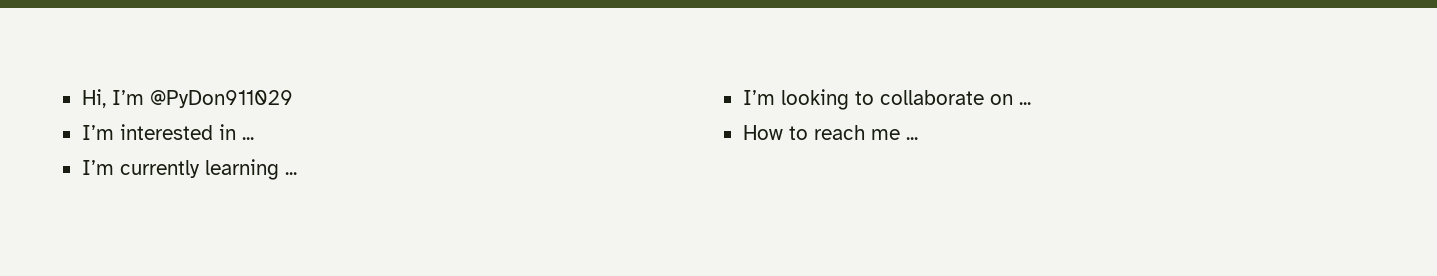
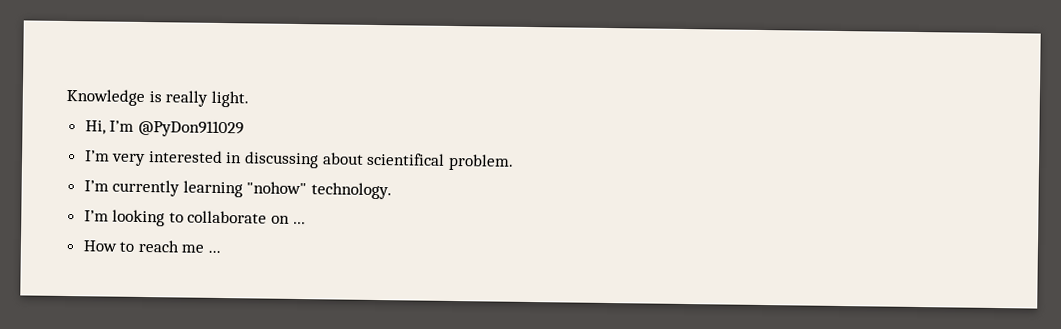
+ Knowledge is really light.
- I’m interested in ...
+ I’m very interested in discussing about scientifical problem.
- I’m currently learning ...
+ I’m currently learning "nohow" technology.

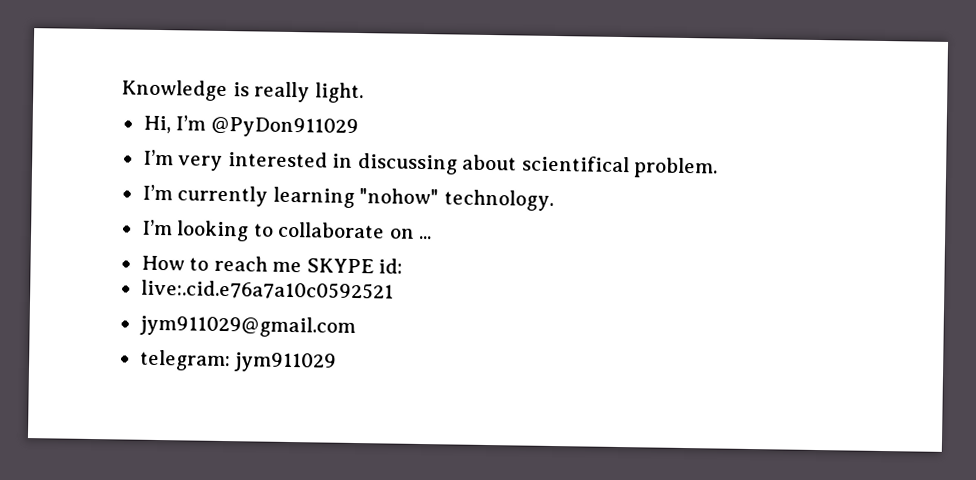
- How to reach me ...
+ How to reach me SKYPE id:
+ live:.cid.e76a7a10c0592521
+ jym911029@gmail.com
+ telegram: jym911029

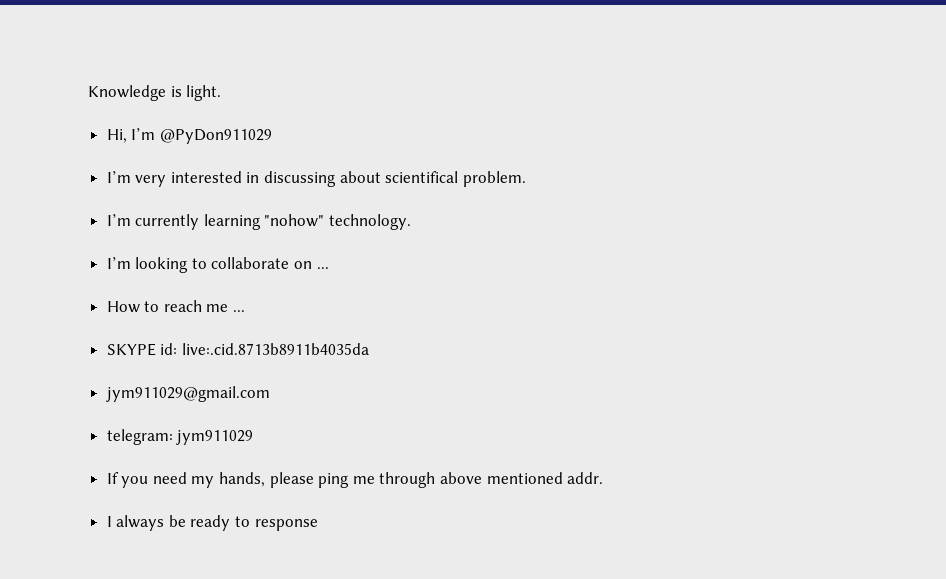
- Knowledge is really light.
+ Knowledge is light.
- How to reach me SKYPE id:
- live:.cid.e76a7a10c0592521
+ How to reach me ...
+ SKYPE id: live:.cid.8713b8911b4035da
+ If you need my hands, please ping me through above mentioned addr.
+ I always be ready to response

